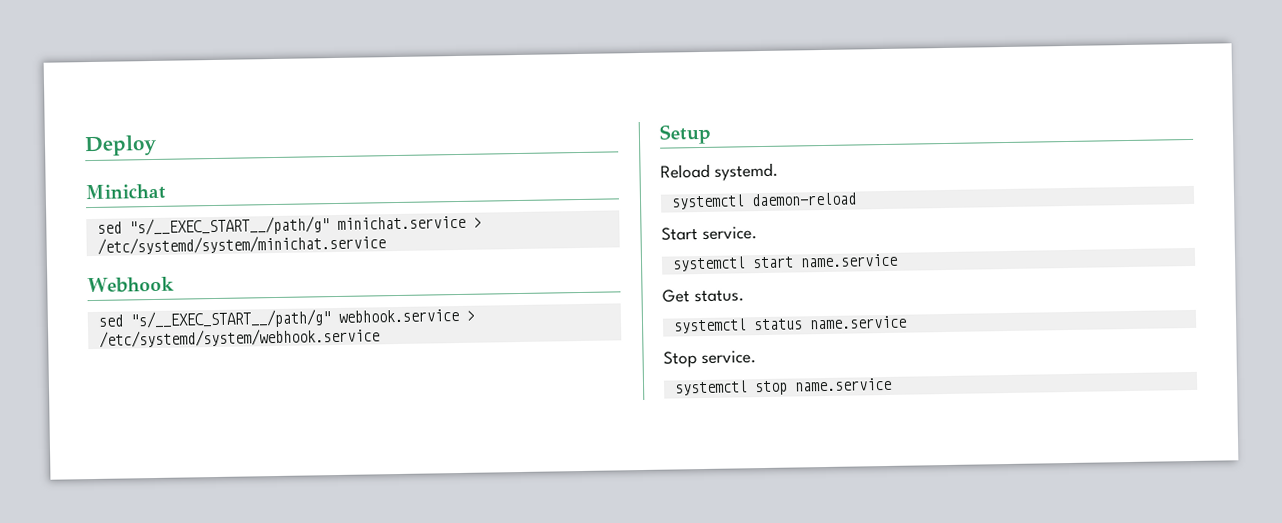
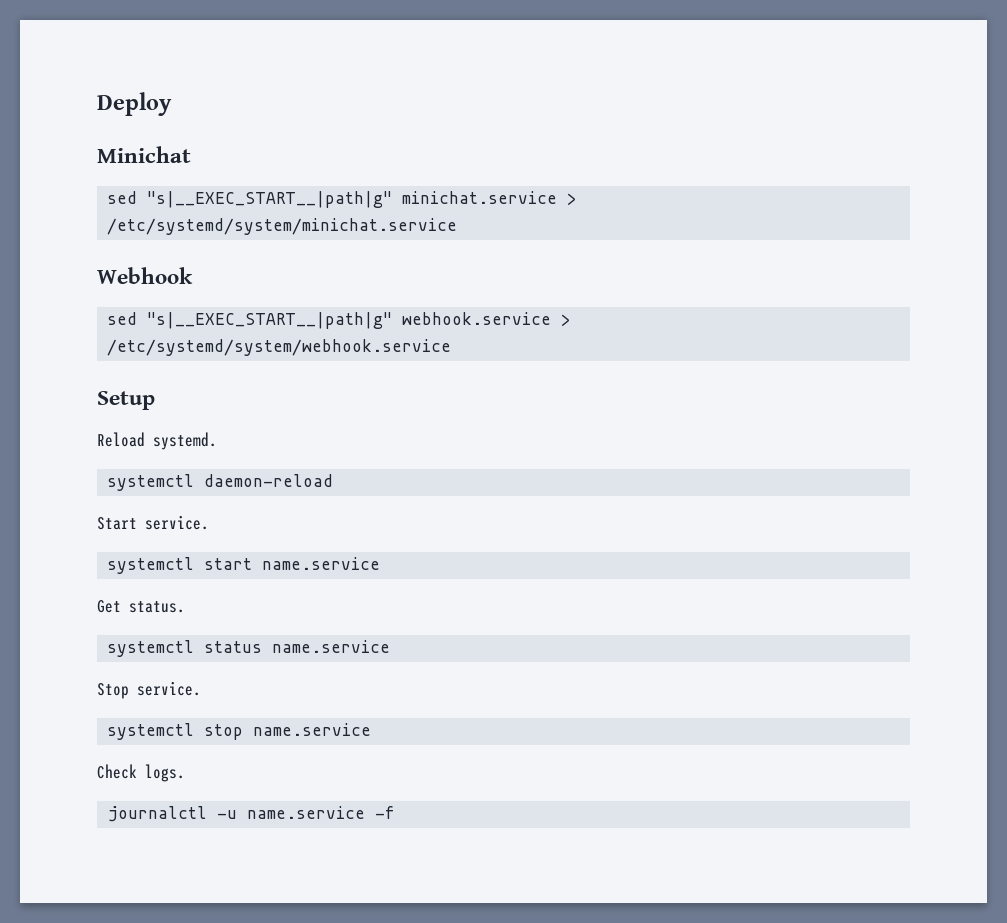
- sed "s/__EXEC_START__/path/g" minichat.service > /etc/systemd/system/minichat.service
+ sed "s|__EXEC_START__|path|g" minichat.service > /etc/systemd/system/minichat.service
- sed "s/__EXEC_START__/path/g" webhook.service > /etc/systemd/system/webhook.service
+ sed "s|__EXEC_START__|path|g" webhook.service > /etc/systemd/system/webhook.service
+ Check logs.
+ journalctl -u name.service -f

